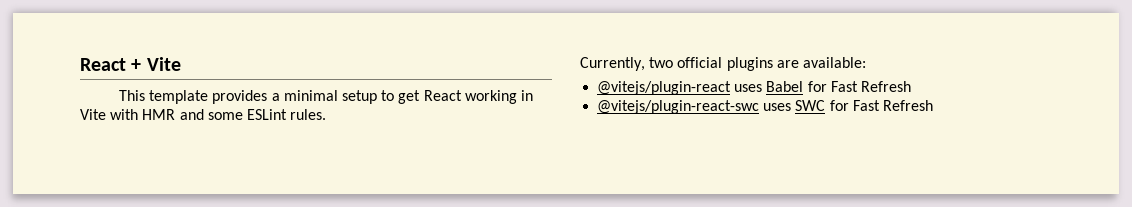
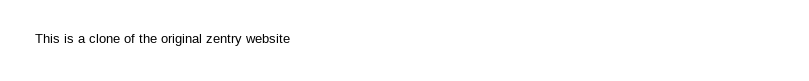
- React + Vite
- This template provides a minimal setup to get React working in Vite with HMR and some ESLint rules.
- Currently, two official plugins are available:
- @vitejs/plugin-react uses Babel for Fast Refresh
- @vitejs/plugin-react-swc uses SWC for Fast Refresh
+ This is a clone of the original zentry website

